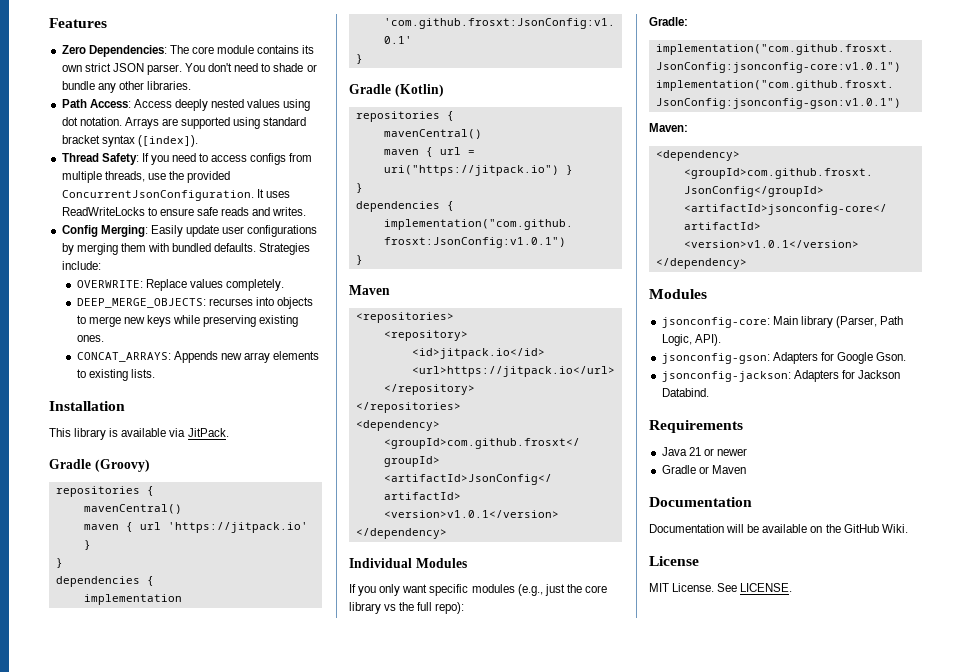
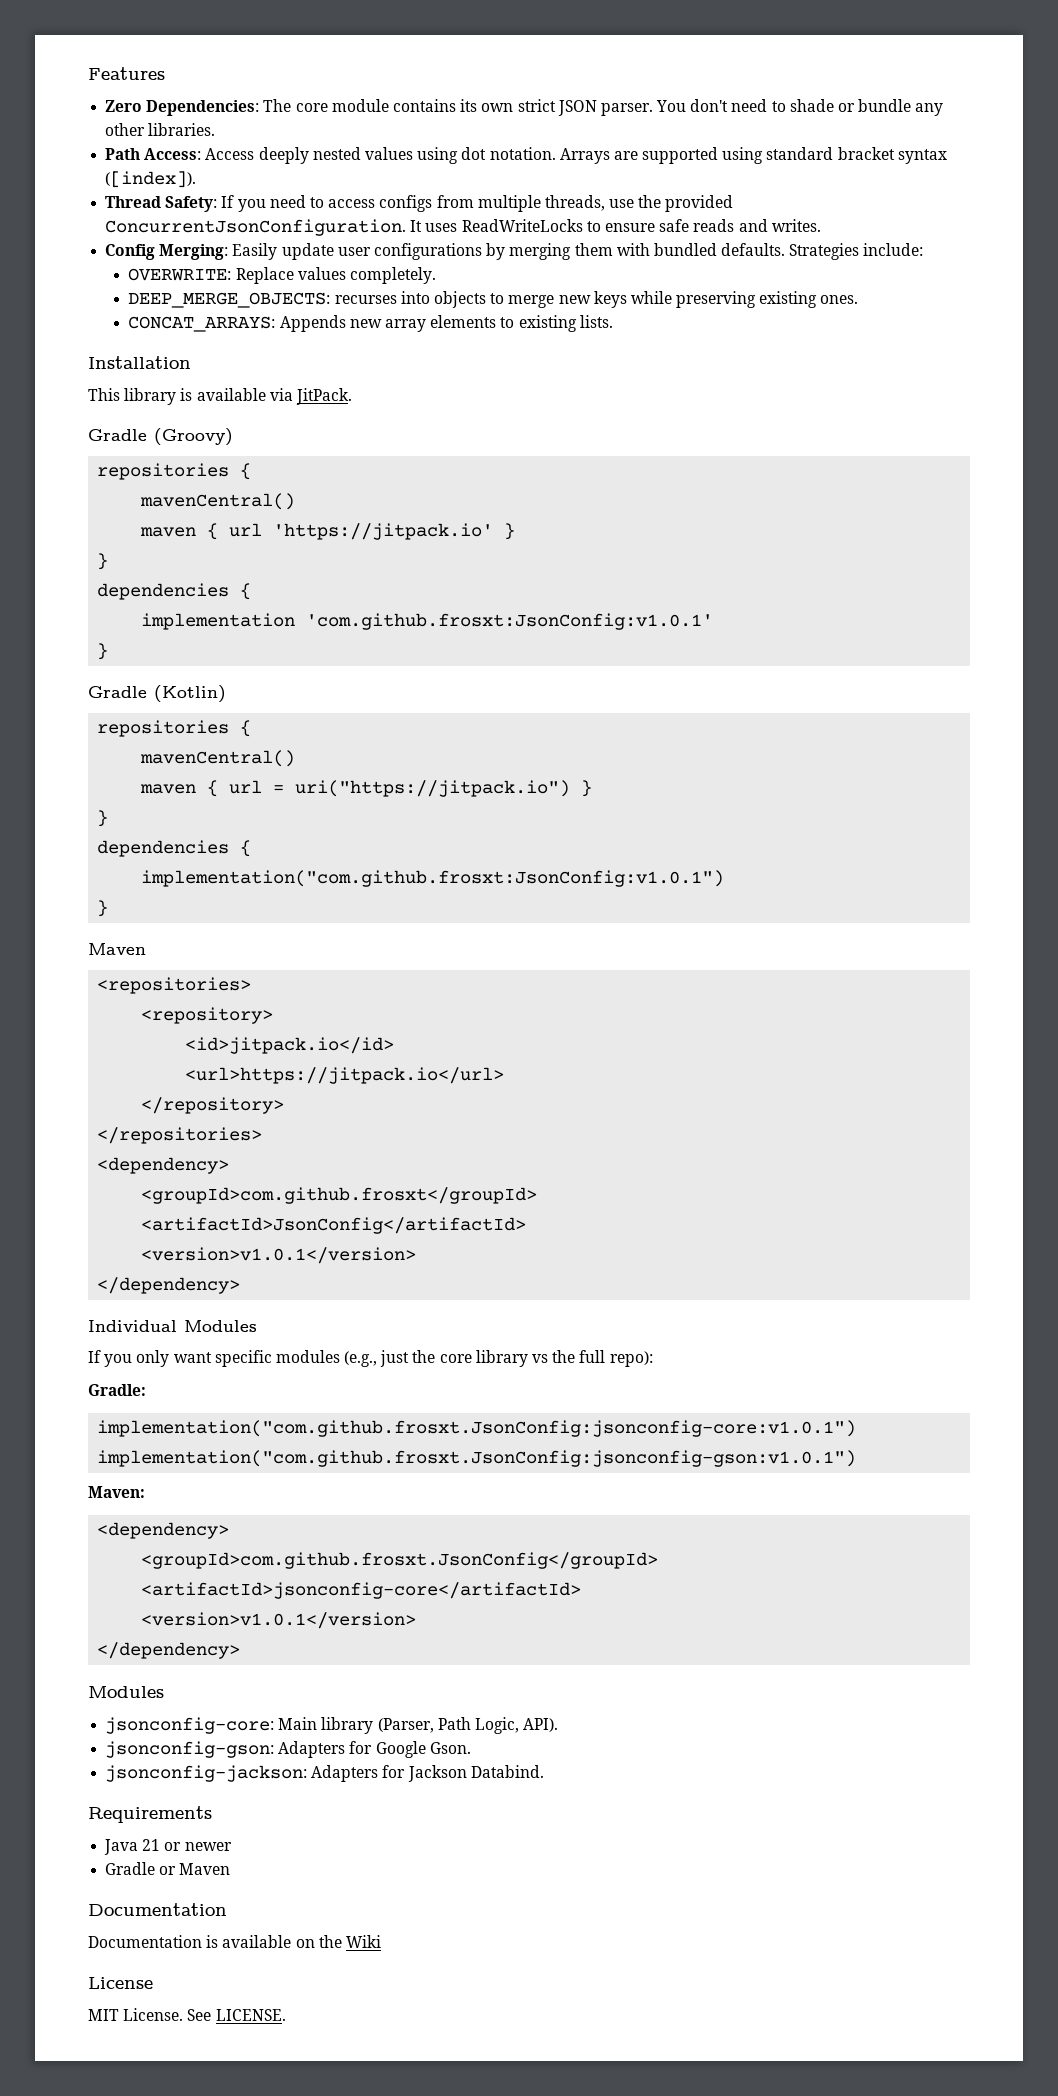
- Documentation will be available on the GitHub Wiki.
+ Documentation is available on the Wiki

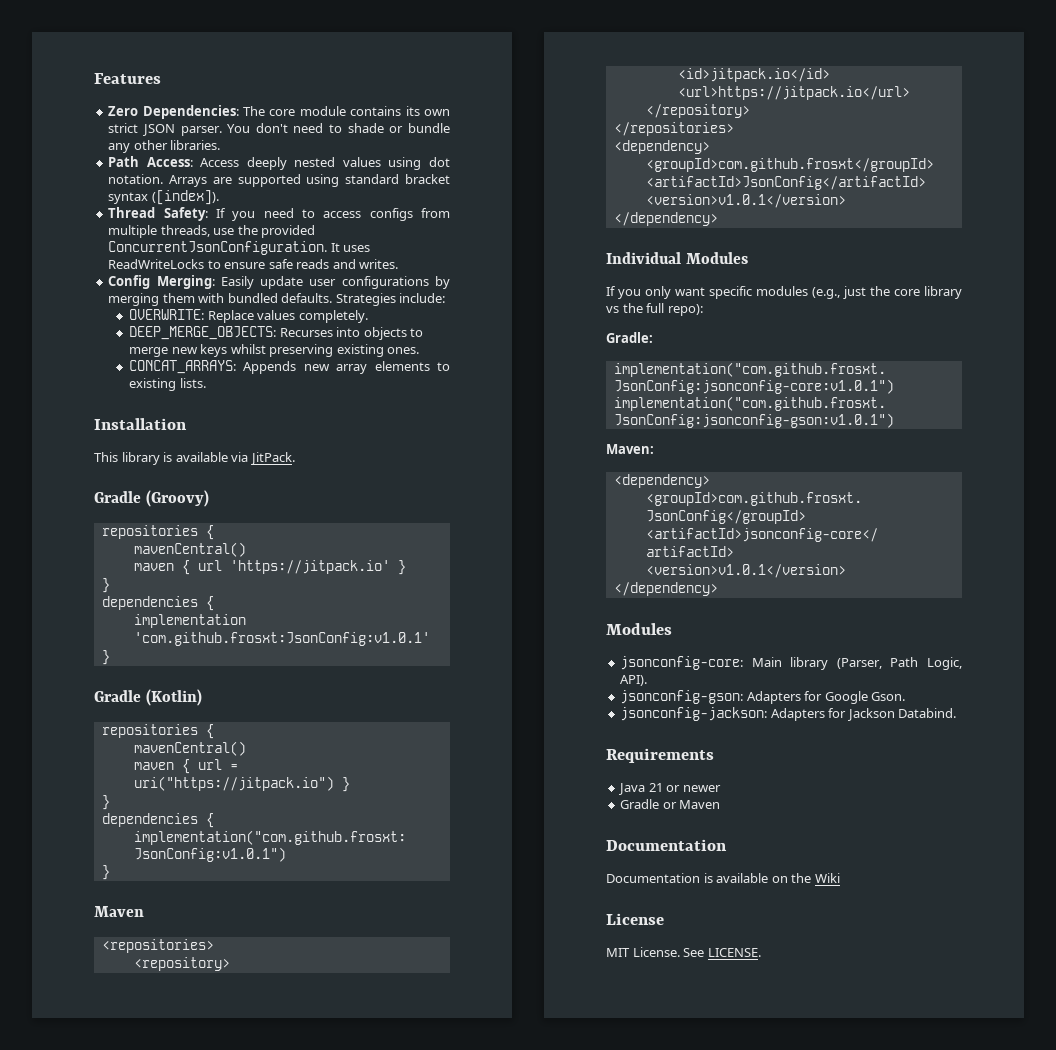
- DEEP_MERGE_OBJECTS: recurses into objects to merge new keys while preserving existing ones.
+ DEEP_MERGE_OBJECTS: Recurses into objects to merge new keys whilst preserving existing ones.

